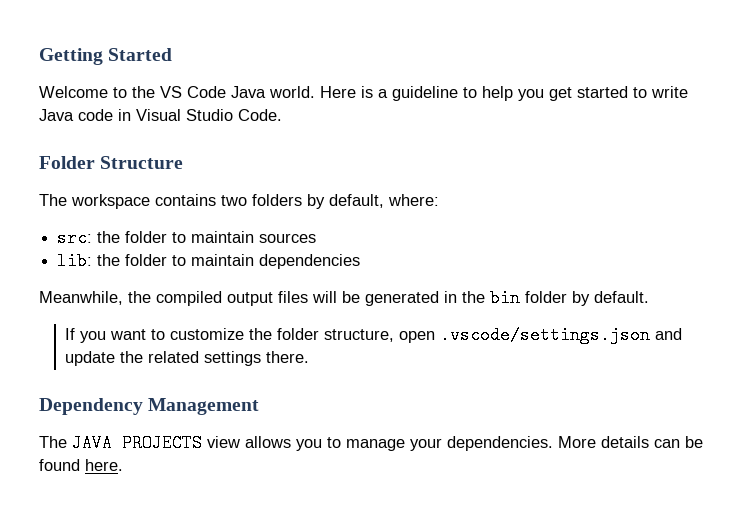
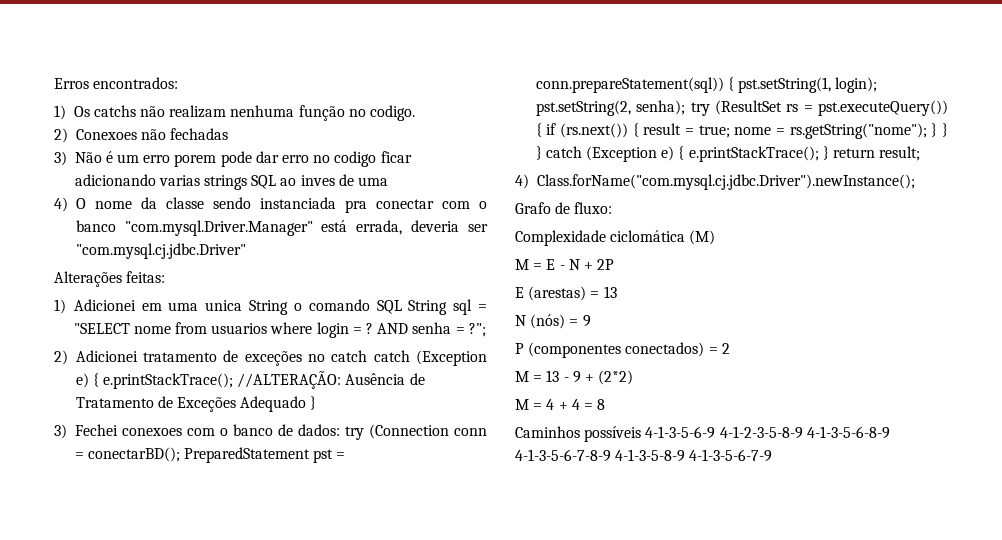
- Getting Started
- Welcome to the VS Code Java world. Here is a guideline to help you get started to write Java code in Visual Studio Code.
- Folder Structure
- The workspace contains two folders by default, where:
- src: the folder to maintain sources
- lib: the folder to maintain dependencies
- Meanwhile, the compiled output files will be generated in the bin folder by default.
- If you want to customize the folder structure, open .vscode/settings.json and update the related settings there.
- Dependency Management
- The JAVA PROJECTS view allows you to manage your dependencies. More details can be found here.
+ Erros encontrados:
+ 1) Os catchs não realizam nenhuma função no codigo.
+ 2) Conexoes não fechadas
+ 3) Não é um erro porem pode dar erro no codigo ficar adicionando varias strings SQL ao inves de uma
+ 4) O nome da classe sendo instanciada pra conectar com o banco "com.mysql.Driver.Manager" está errada, deveria ser "com.mysql.cj.jdbc.Driver"
+ Alterações feitas:
+ 1) Adicionei em uma unica String o comando SQL String sql = "SELECT nome from usuarios where login = ? AND senha = ?";
+ 2) Adicionei tratamento de exceções no catch catch (Exception e) { e.printStackTrace(); //ALTERAÇÃO: Ausência de Tratamento de Exceções Adequado }
+ 3) Fechei conexoes com o banco de dados: try (Connection conn = conectarBD(); PreparedStatement pst = conn.prepareStatement(sql)) { pst.setString(1, login); pst.setString(2, senha); try (ResultSet rs = pst.executeQuery()) { if (rs.next()) { result = true; nome = rs.getString("nome"); } } } catch (Exception e) { e.printStackTrace(); } return result;
+ 4) Class.forName("com.mysql.cj.jdbc.Driver").newInstance();
+ Grafo de fluxo:
+ Complexidade ciclomática (M)
+ M = E - N + 2P
+ E (arestas) = 13
+ N (nós) = 9
+ P (componentes conectados) = 2
+ M = 13 - 9 + (2*2)
+ M = 4 + 4 = 8
+ Caminhos possíveis 4-1-3-5-6-9 4-1-2-3-5-8-9 4-1-3-5-6-8-9 4-1-3-5-6-7-8-9 4-1-3-5-8-9 4-1-3-5-6-7-9

